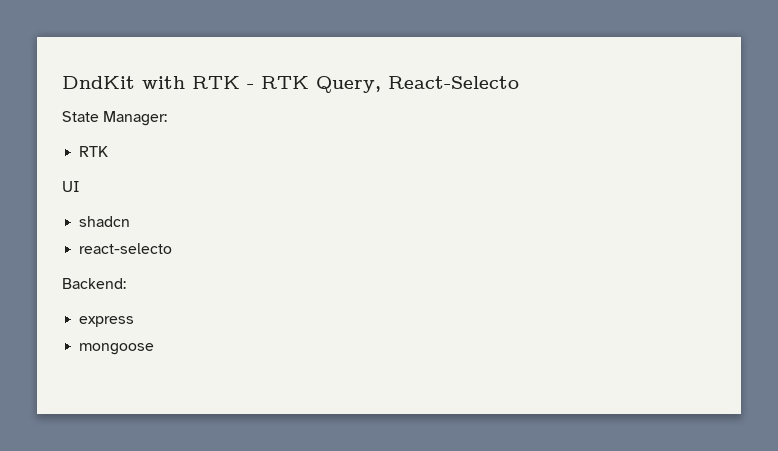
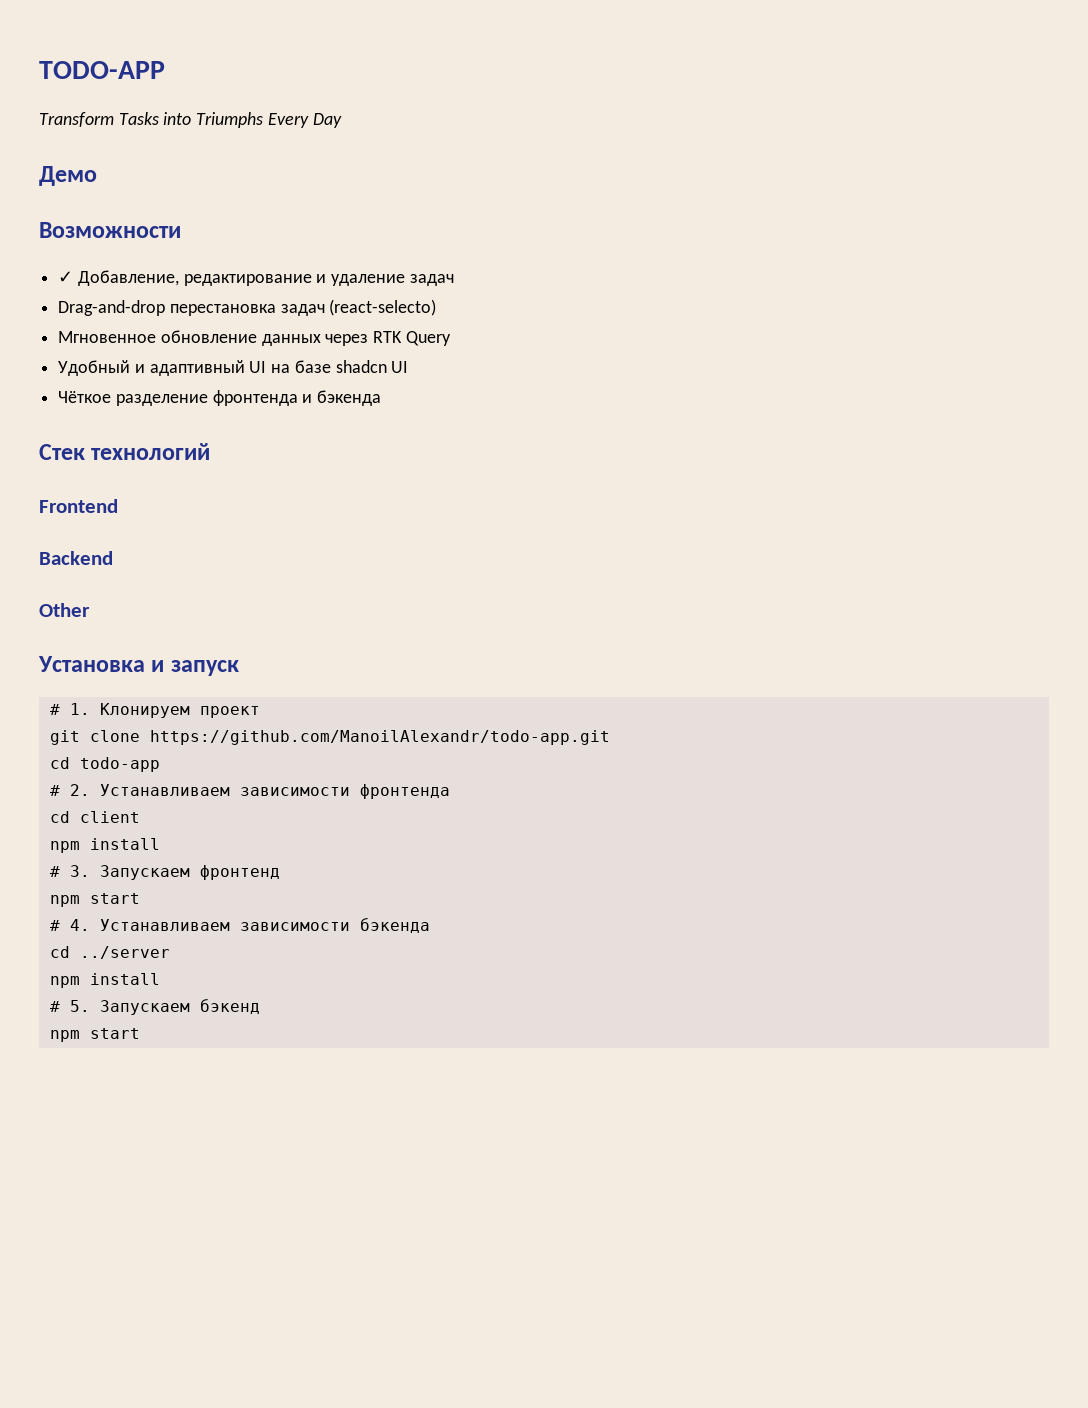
- DndKit with RTK - RTK Query, React-Selecto
- State Manager:
- RTK
- UI
- shadcn
- react-selecto
- Backend:
- express
- mongoose
+ TODO-APP
+ Transform Tasks into Triumphs Every Day
+ Демо
+ Возможности
+ ✓ Добавление, редактирование и удаление задач
+ Drag-and-drop перестановка задач (react-selecto)
+ Мгновенное обновление данных через RTK Query
+ Удобный и адаптивный UI на базе shadcn UI
+ Чёткое разделение фронтенда и бэкенда
+ Стек технологий
+ Frontend
+ Backend
+ Other
+ Установка и запуск
+ # 1. Клонируем проект
+ git clone https://github.com/ManoilAlexandr/todo-app.git
+ cd todo-app
+ # 2. Устанавливаем зависимости фронтенда
+ cd client
+ npm install
+ # 3. Запускаем фронтенд
+ npm start
+ # 4. Устанавливаем зависимости бэкенда
+ cd ../server
+ npm install
+ # 5. Запускаем бэкенд
+ npm start

